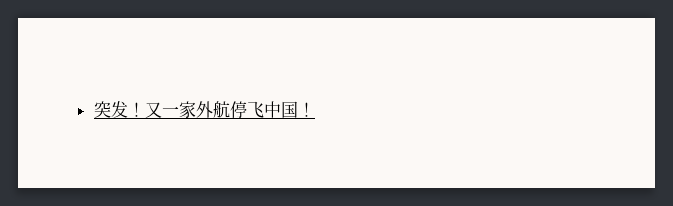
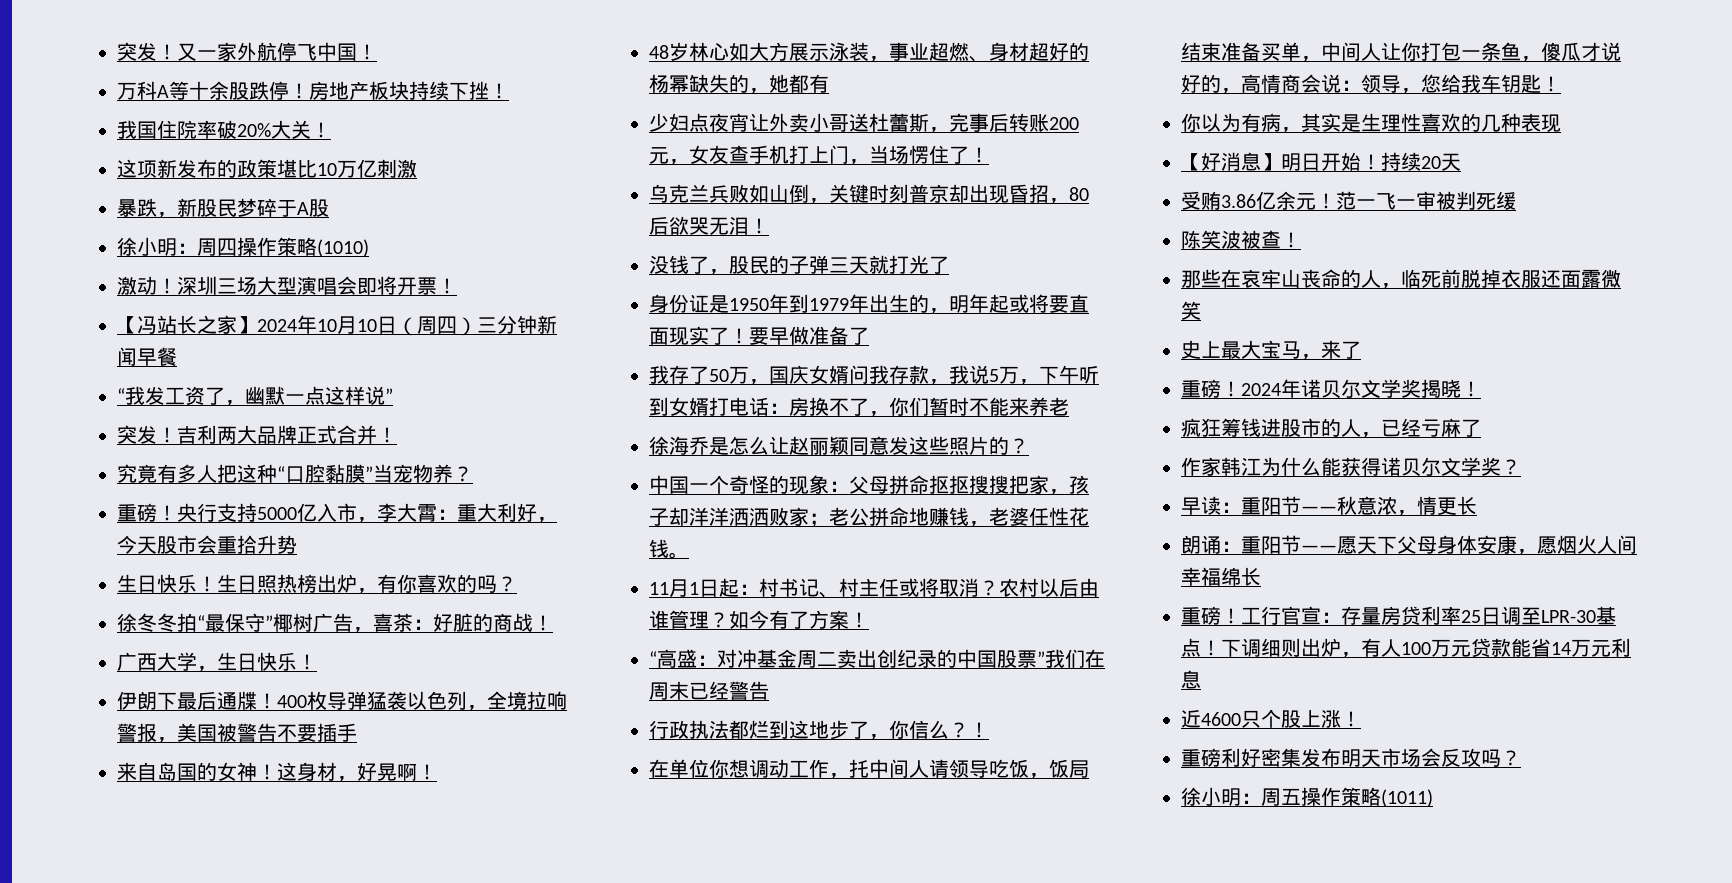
+ 万科A等十余股跌停！房地产板块持续下挫！
+ 我国住院率破20%大关！
+ 这项新发布的政策堪比10万亿刺激
+ 暴跌，新股民梦碎于A股
+ 徐小明：周四操作策略(1010)
+ 激动！深圳三场大型演唱会即将开票！
+ 【冯站长之家】2024年10月10日（周四）三分钟新闻早餐
+ “我发工资了，幽默一点这样说”
+ 突发！吉利两大品牌正式合并！
+ 究竟有多人把这种“口腔黏膜”当宠物养？
+ 重磅！央行支持5000亿入市，李大霄：重大利好，今天股市会重拾升势
+ 生日快乐！生日照热榜出炉，有你喜欢的吗？
+ 徐冬冬拍“最保守”椰树广告，喜茶：好脏的商战！
+ 广西大学，生日快乐！
+ 伊朗下最后通牒！400枚导弹猛袭以色列，全境拉响警报，美国被警告不要插手
+ 来自岛国的女神！这身材，好晃啊！
+ 48岁林心如大方展示泳装，事业超燃、身材超好的杨幂缺失的，她都有
+ 少妇点夜宵让外卖小哥送杜蕾斯，完事后转账200元，女友查手机打上门，当场愣住了！
+ 乌克兰兵败如山倒，关键时刻普京却出现昏招，80后欲哭无泪！
+ 没钱了，股民的子弹三天就打光了
+ 身份证是1950年到1979年出生的，明年起或将要直面现实了！要早做准备了
+ 我存了50万，国庆女婿问我存款，我说5万，下午听到女婿打电话：房换不了，你们暂时不能来养老
+ 徐海乔是怎么让赵丽颖同意发这些照片的？
+ 中国一个奇怪的现象：父母拼命抠抠搜搜把家，孩子却洋洋洒洒败家；老公拼命地赚钱，老婆任性花钱。
+ 11月1日起：村书记、村主任或将取消？农村以后由谁管理？如今有了方案！
+ “高盛：对冲基金周二卖出创纪录的中国股票”我们在周末已经警告
+ 行政执法都烂到这地步了，你信么？！
+ 在单位你想调动工作，托中间人请领导吃饭，饭局结束准备买单，中间人让你打包一条鱼，傻瓜才说好的，高情商会说：领导，您给我车钥匙！
+ 你以为有病，其实是生理性喜欢的几种表现
+ 【好消息】明日开始！持续20天
+ 受贿3.86亿余元！范一飞一审被判死缓
+ 陈笑波被查！
+ 那些在哀牢山丧命的人，临死前脱掉衣服还面露微笑
+ 史上最大宝马，来了
+ 重磅！2024年诺贝尔文学奖揭晓！
+ 疯狂筹钱进股市的人，已经亏麻了
+ 作家韩江为什么能获得诺贝尔文学奖？
+ 早读：重阳节——秋意浓，情更长
+ 朗诵：重阳节——愿天下父母身体安康，愿烟火人间幸福绵长
+ 重磅！工行官宣：存量房贷利率25日调至LPR-30基点！下调细则出炉，有人100万元贷款能省14万元利息
+ 近4600只个股上涨！
+ 重磅利好密集发布明天市场会反攻吗？
+ 徐小明：周五操作策略(1011)

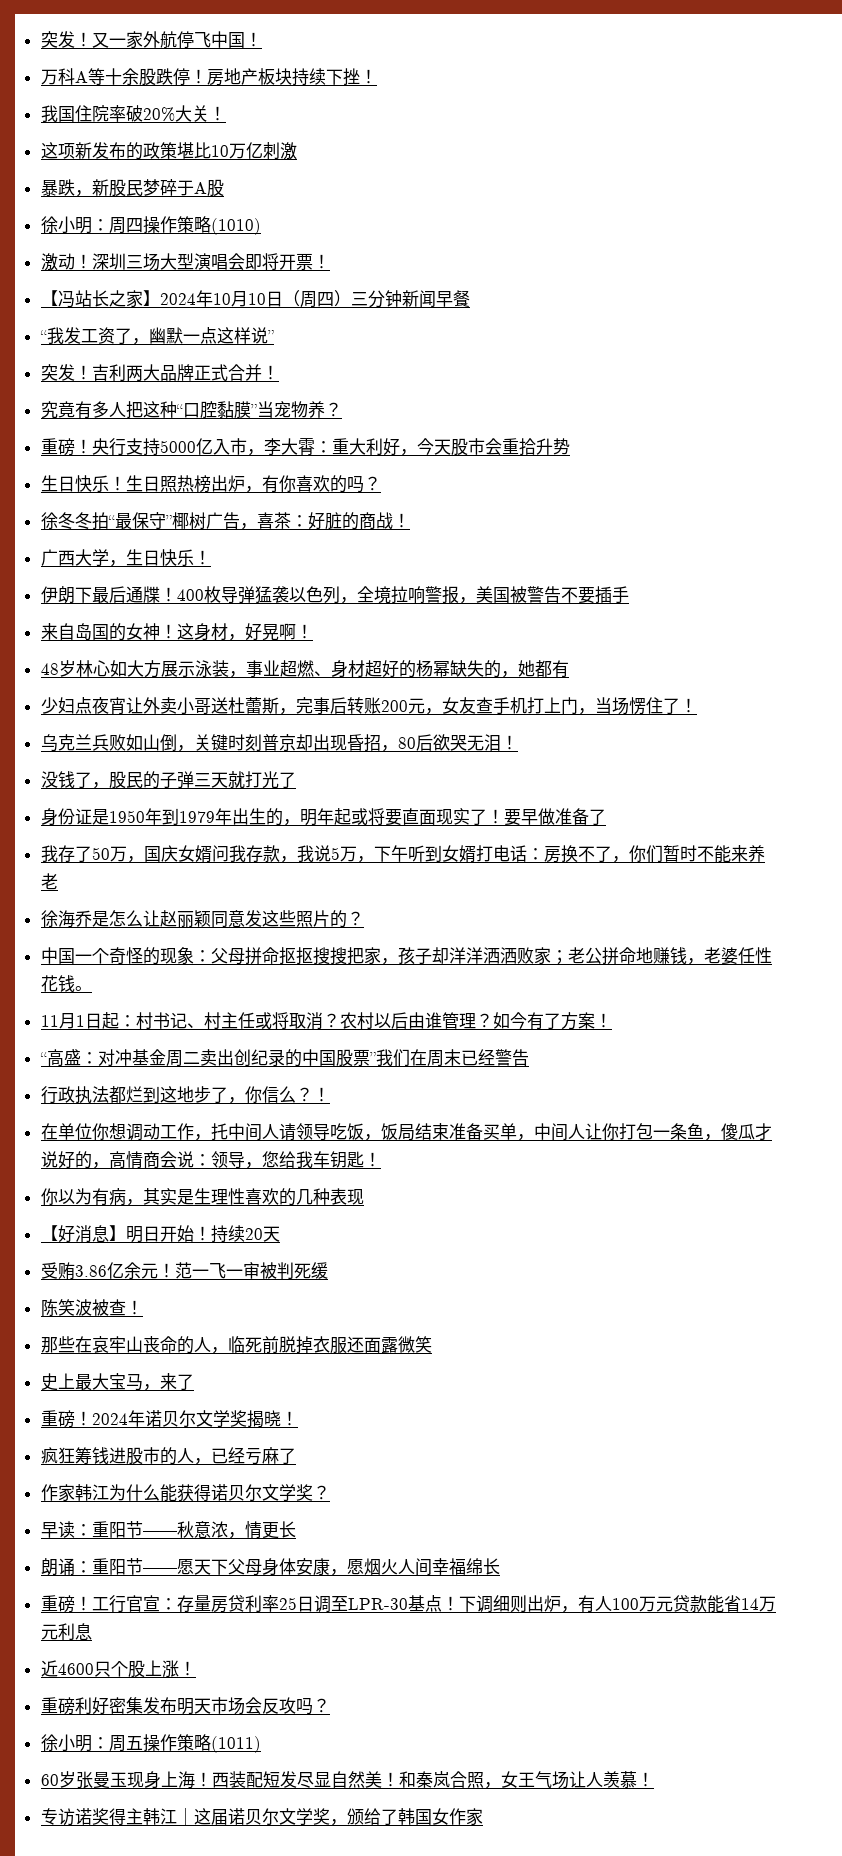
+ 60岁张曼玉现身上海！西装配短发尽显自然美！和秦岚合照，女王气场让人羡慕！
+ 专访诺奖得主韩江｜这届诺贝尔文学奖，颁给了韩国女作家

